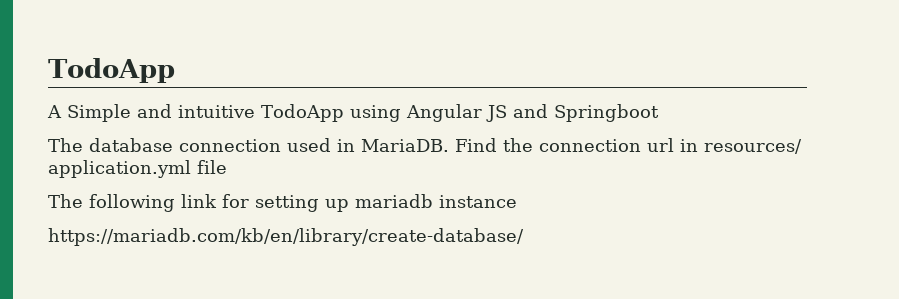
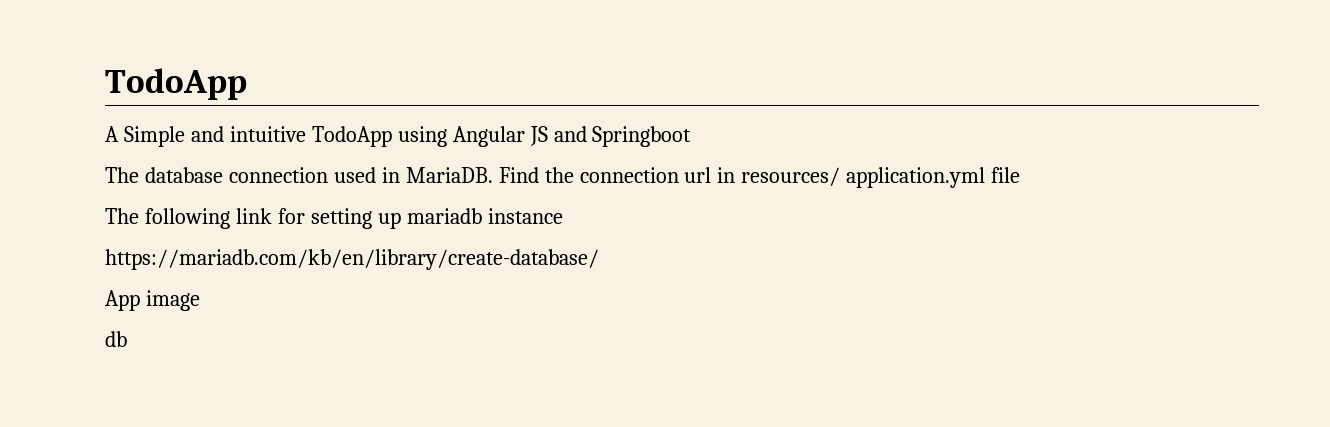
+ App image
+ db

